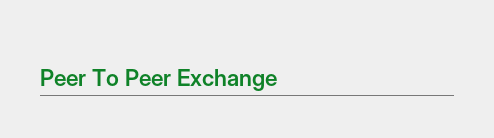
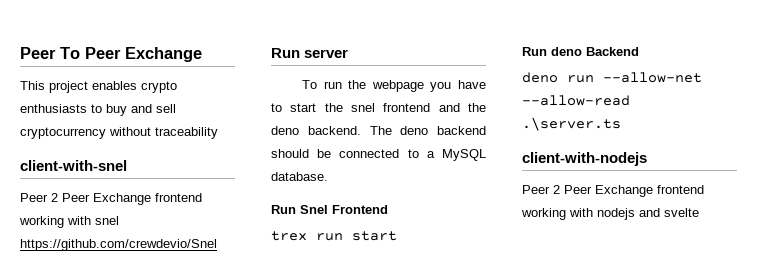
+ This project enables crypto enthusiasts to buy and sell cryptocurrency without traceability
+ client-with-snel
+ Peer 2 Peer Exchange frontend working with snel https://github.com/crewdevio/Snel
+ Run server
+ To run the webpage you have to start the snel frontend and the deno backend. The deno backend should be connected to a MySQL database.
+ Run Snel Frontend
+ trex run start
+ Run deno Backend
+ deno run --allow-net --allow-read .\server.ts
+ client-with-nodejs
+ Peer 2 Peer Exchange frontend working with nodejs and svelte

